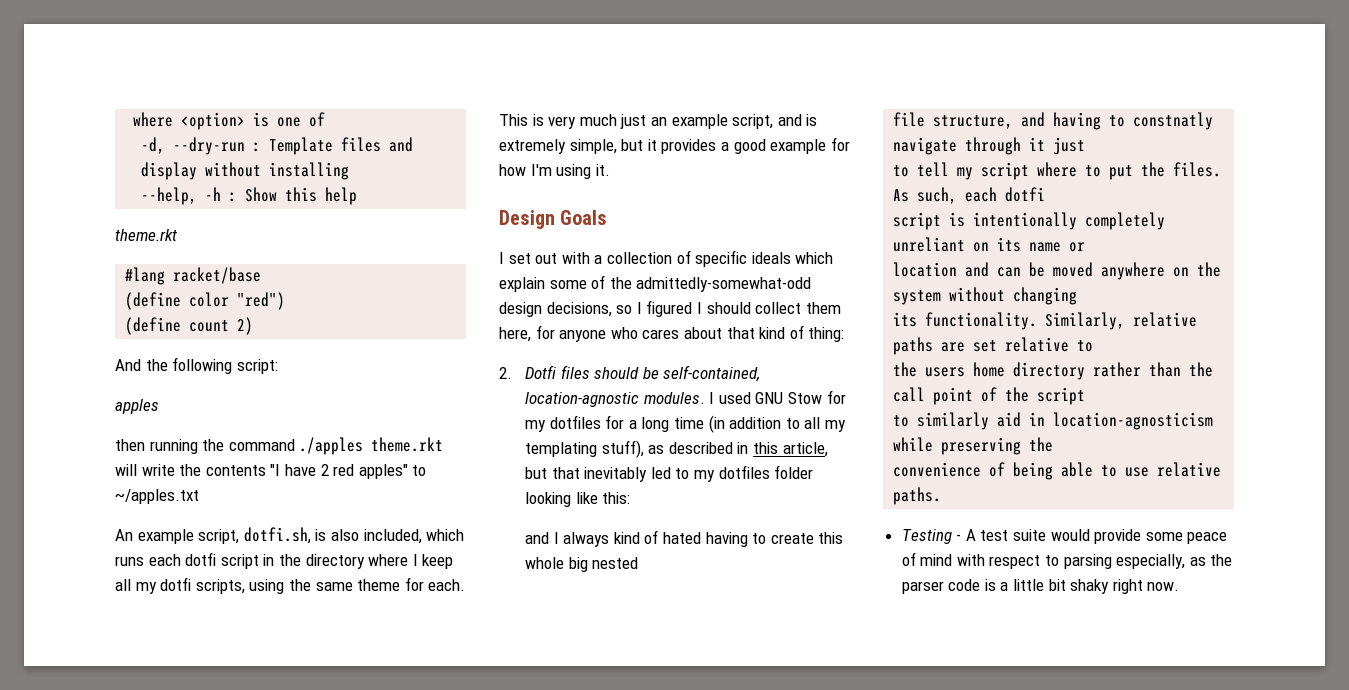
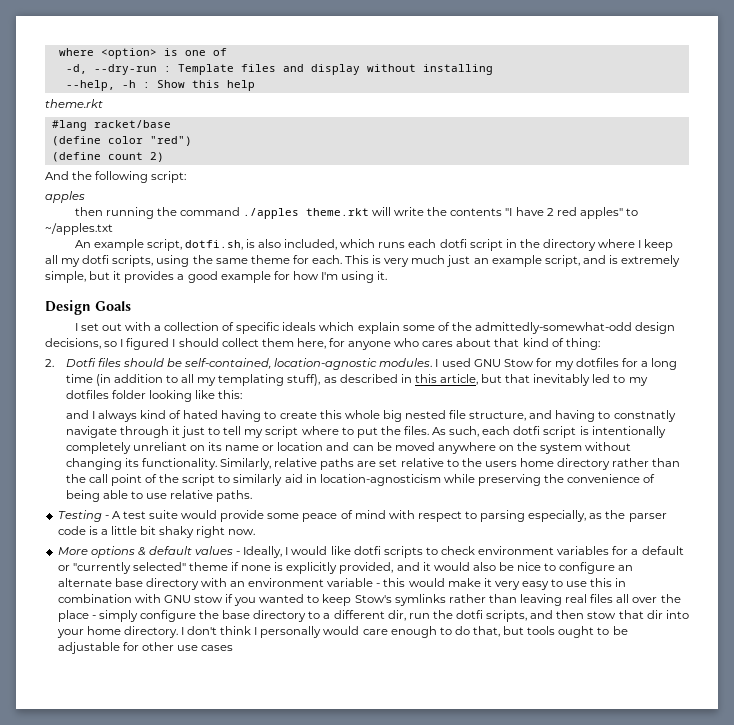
- and I always kind of hated having to create this whole big nested
- file structure, and having to constnatly navigate through it just
- to tell my script where to put the files.
+ and I always kind of hated having to create this whole big nested file structure, and having to constnatly navigate through it just to tell my script where to put the files.
- As such, each dotfi
- script is intentionally completely unreliant on its name or
- location and can be moved anywhere on the system without changing
- its functionality.
+ As such, each dotfi script is intentionally completely unreliant on its name or location and can be moved anywhere on the system without changing its functionality.
- Similarly, relative paths are set relative to
- the users home directory rather than the call point of the script
- to similarly aid in location-agnosticism while preserving the
- convenience of being able to use relative paths.
+ Similarly, relative paths are set relative to the users home directory rather than the call point of the script to similarly aid in location-agnosticism while preserving the convenience of being able to use relative paths.
+ More options & default values - Ideally, I would like dotfi scripts to check environment variables for a default or "currently selected" theme if none is explicitly provided, and it would also be nice to configure an alternate base directory with an environment variable - this would make it very easy to use this in combination with GNU stow if you wanted to keep Stow's symlinks rather than leaving real files all over the place - simply configure the base directory to a different dir, run the dotfi scripts, and then stow that dir into your home directory. I don't think I personally would care enough to do that, but tools ought to be adjustable for other use cases

